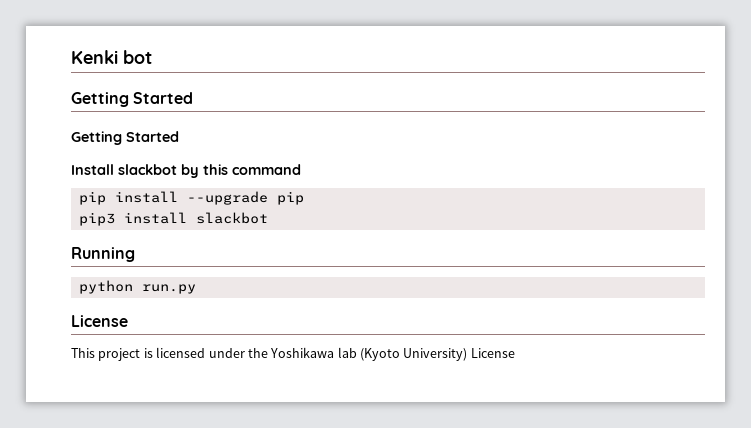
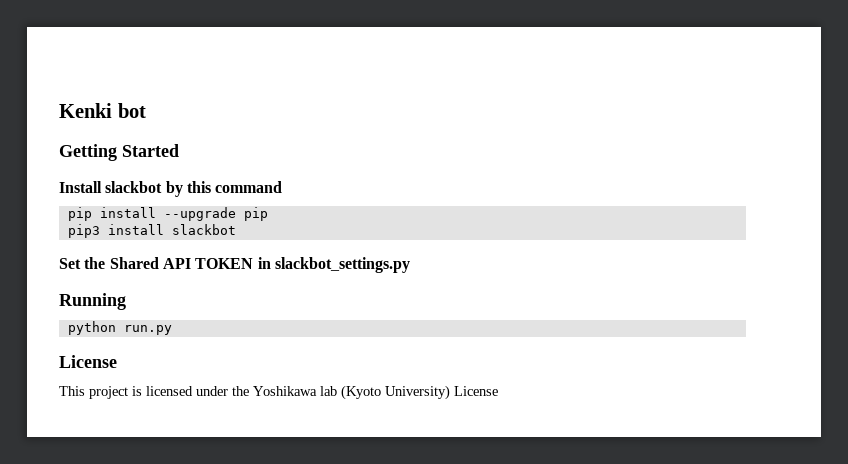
  Kenki bot
- Getting Started
+ Set the Shared API TOKEN in slackbot_settings.py

